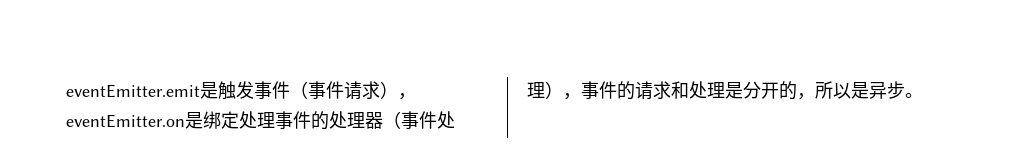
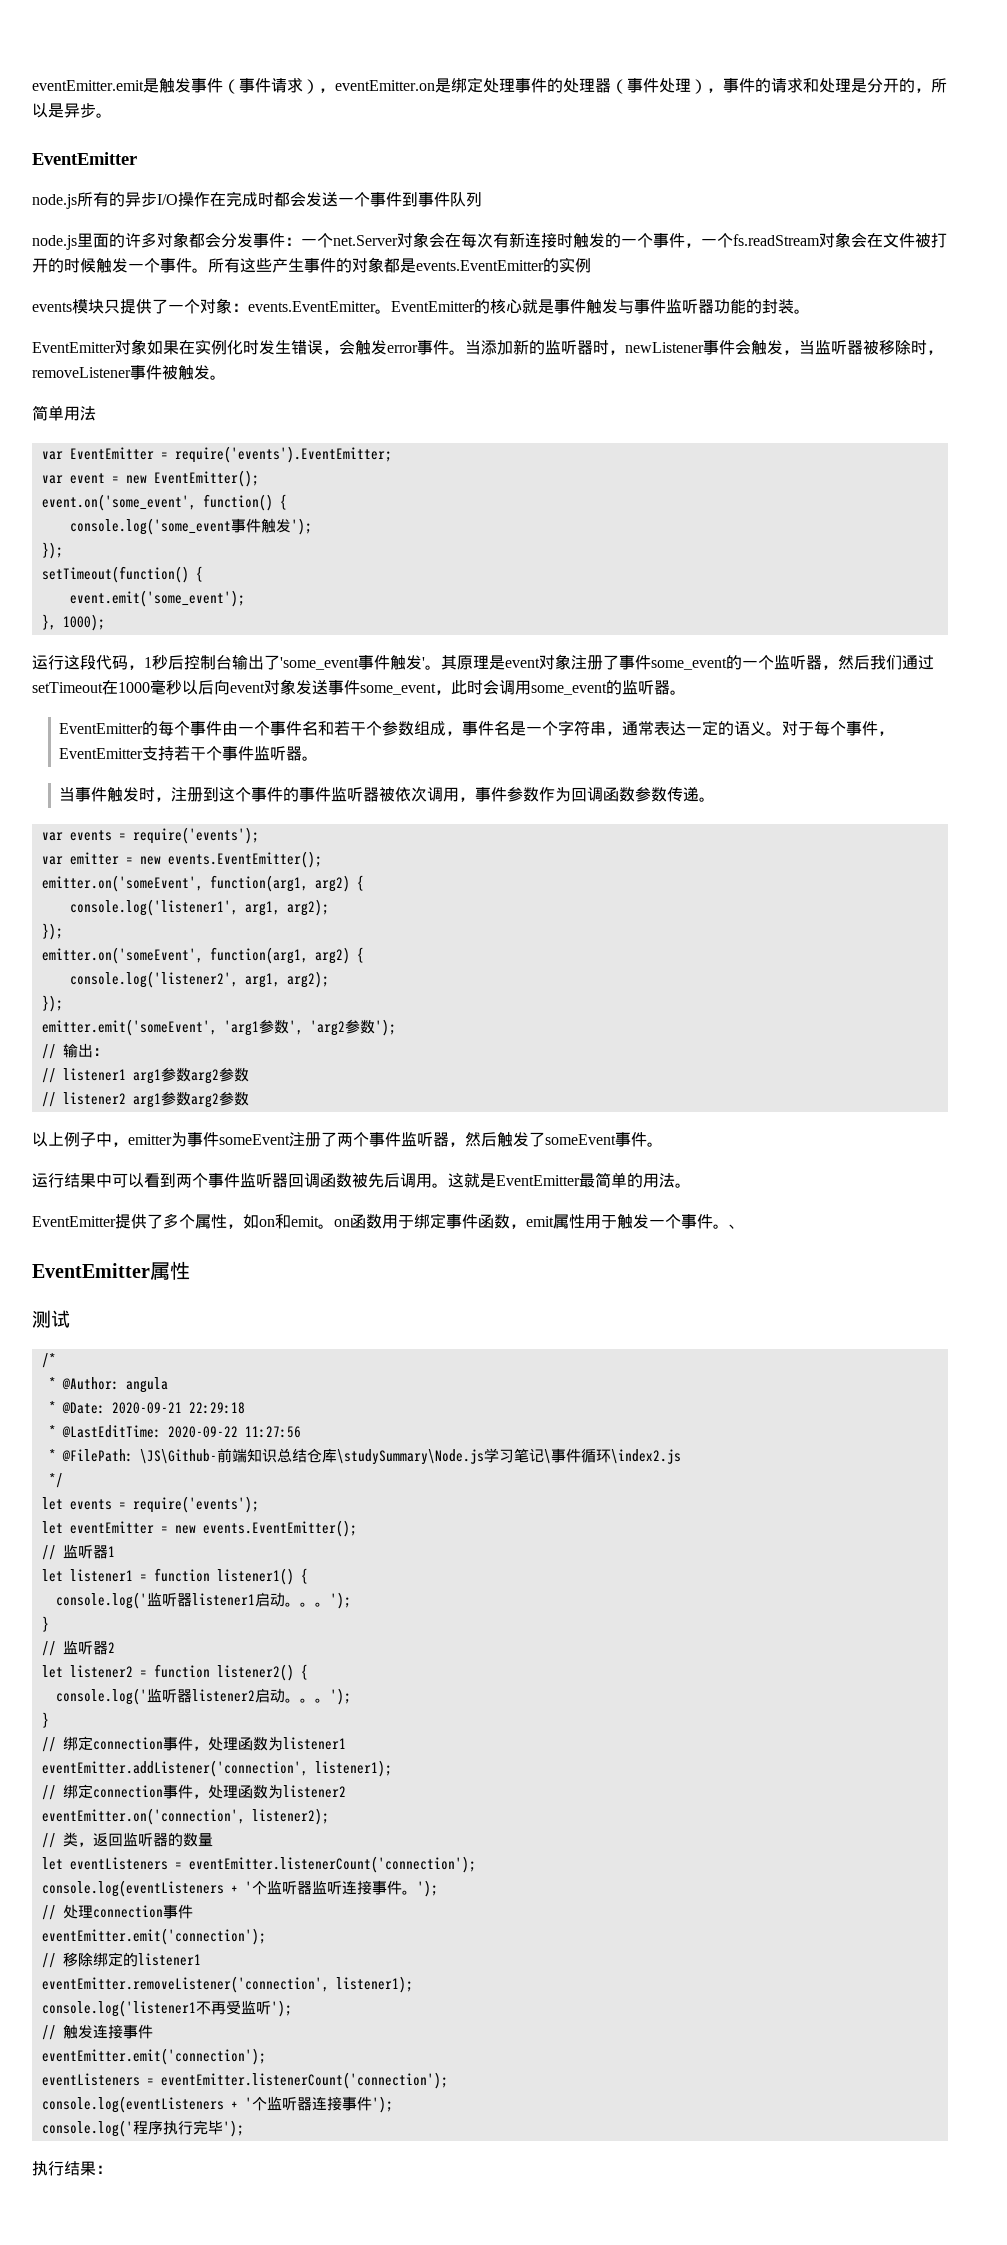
  eventEmitter.emit是触发事件（事件请求），eventEmitter.on是绑定处理事件的处理器（事件处理），事件的请求和处理是分开的，所以是异步。
+ EventEmitter
+ node.js所有的异步I/O操作在完成时都会发送一个事件到事件队列
+ node.js里面的许多对象都会分发事件：一个net.Server对象会在每次有新连接时触发的一个事件，一个fs.readStream对象会在文件被打开的时候触发一个事件。所有这些产生事件的对象都是events.EventEmitter的实例
+ events模块只提供了一个对象：events.EventEmitter。EventEmitter的核心就是事件触发与事件监听器功能的封装。
+ EventEmitter对象如果在实例化时发生错误，会触发error事件。当添加新的监听器时，newListener事件会触发，当监听器被移除时，removeListener事件被触发。
+ 简单用法
+ var EventEmitter = require('events').EventEmitter;
+ var event = new EventEmitter();
+ event.on('some_event', function() {
+ console.log('some_event事件触发');
+ });
+ setTimeout(function() {
+ event.emit('some_event');
+ }, 1000);
+ 运行这段代码，1秒后控制台输出了'some_event事件触发'。其原理是event对象注册了事件some_event的一个监听器，然后我们通过setTimeout在1000毫秒以后向event对象发送事件some_event，此时会调用some_event的监听器。
+ EventEmitter的每个事件由一个事件名和若干个参数组成，事件名是一个字符串，通常表达一定的语义。对于每个事件，EventEmitter支持若干个事件监听器。
+ 当事件触发时，注册到这个事件的事件监听器被依次调用，事件参数作为回调函数参数传递。
+ var events = require('events');
+ var emitter = new events.EventEmitter();
+ emitter.on('someEvent', function(arg1, arg2) {
+ console.log('listener1', arg1, arg2);
+ });
+ emitter.on('someEvent', function(arg1, arg2) {
+ console.log('listener2', arg1, arg2);
+ });
+ emitter.emit('someEvent', 'arg1参数', 'arg2参数');
+ // 输出：
+ // listener1 arg1参数arg2参数
+ // listener2 arg1参数arg2参数
+ 以上例子中，emitter为事件someEvent注册了两个事件监听器，然后触发了someEvent事件。
+ 运行结果中可以看到两个事件监听器回调函数被先后调用。这就是EventEmitter最简单的用法。
+ EventEmitter提供了多个属性，如on和emit。on函数用于绑定事件函数，emit属性用于触发一个事件。、
+ EventEmitter属性
+ 测试
+ /*
+ * @Author: angula
+ * @Date: 2020-09-21 22:29:18
+ * @LastEditTime: 2020-09-22 11:27:56
+ * @FilePath: \JS\Github-前端知识总结仓库\studySummary\Node.js学习笔记\事件循环\index2.js
+ */
+ let events = require('events');
+ let eventEmitter = new events.EventEmitter();
+ // 监听器1
+ let listener1 = function listener1() {
+ console.log('监听器listener1启动。。。');
+ }
+ // 监听器2
+ let listener2 = function listener2() {
+ console.log('监听器listener2启动。。。');
+ }
+ // 绑定connection事件，处理函数为listener1
+ eventEmitter.addListener('connection', listener1);
+ // 绑定connection事件，处理函数为listener2
+ eventEmitter.on('connection', listener2);
+ // 类，返回监听器的数量
+ let eventListeners = eventEmitter.listenerCount('connection');
+ console.log(eventListeners + '个监听器监听连接事件。');
+ // 处理connection事件
+ eventEmitter.emit('connection');
+ // 移除绑定的listener1
+ eventEmitter.removeListener('connection', listener1);
+ console.log('listener1不再受监听');
+ // 触发连接事件
+ eventEmitter.emit('connection');
+ eventListeners = eventEmitter.listenerCount('connection');
+ console.log(eventListeners + '个监听器连接事件');
+ console.log('程序执行完毕');
+ 执行结果：

